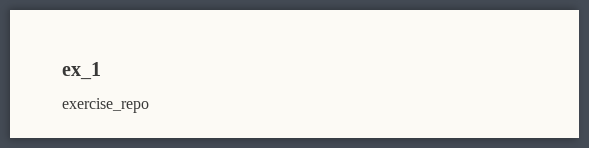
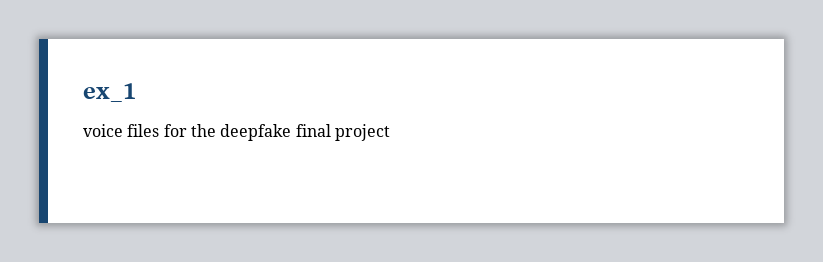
- exercise_repo
+ voice files for the deepfake final project

